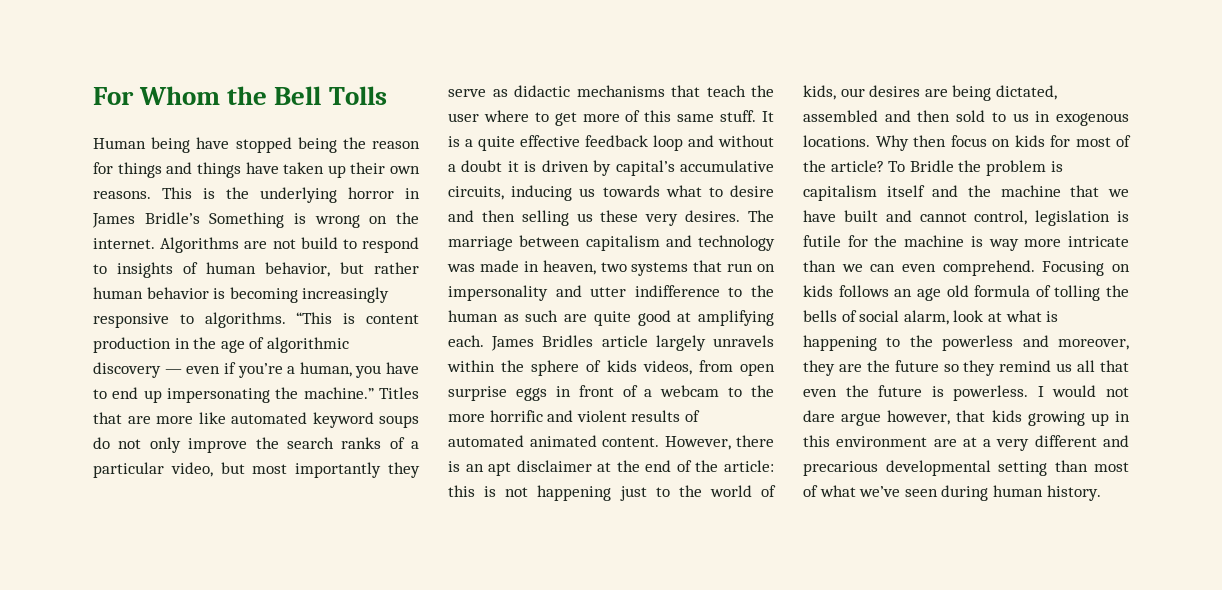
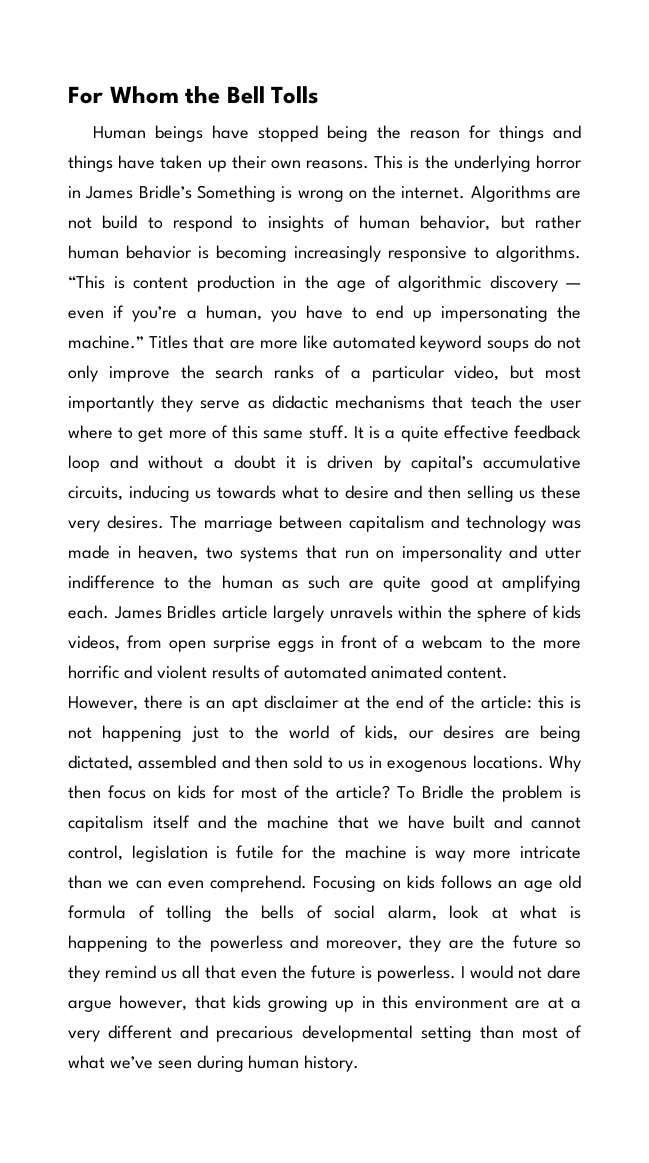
- Human being have stopped being the reason for things and things have taken up their own reasons.
+ Human beings have stopped being the reason for things and things have taken up their own reasons.

